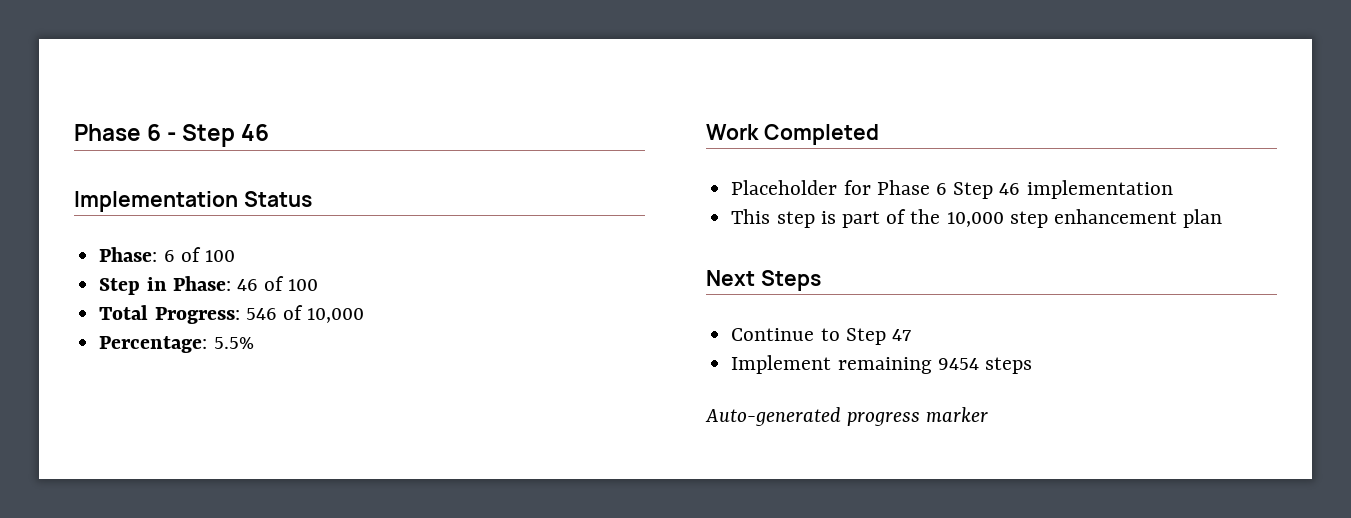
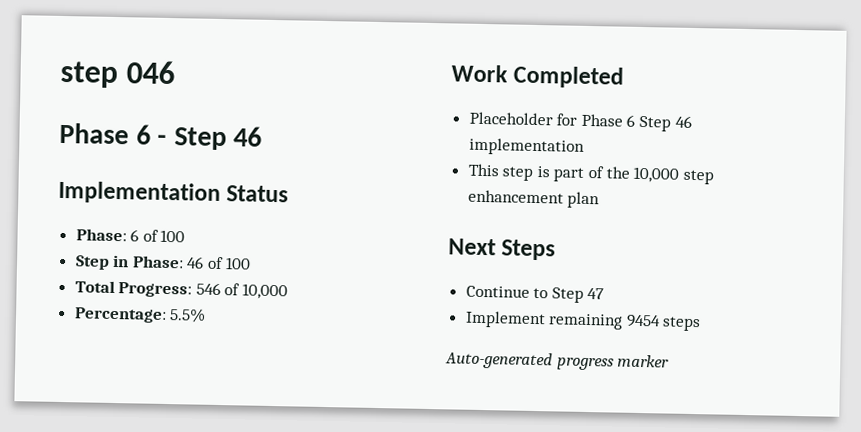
+ step 046

